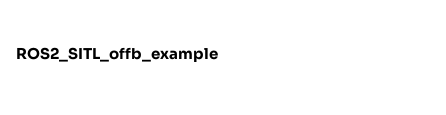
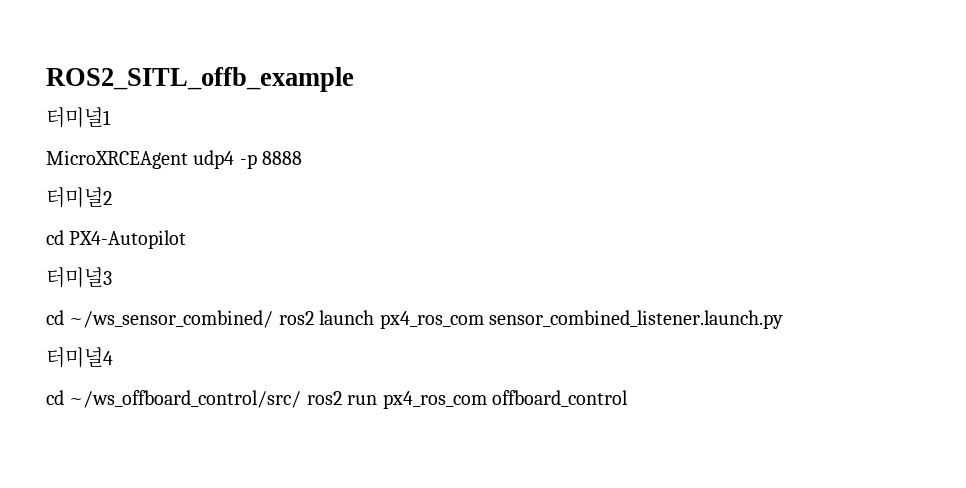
+ 터미널1
+ MicroXRCEAgent udp4 -p 8888
+ 터미널2
+ cd PX4-Autopilot
+ 터미널3
+ cd ~/ws_sensor_combined/ ros2 launch px4_ros_com sensor_combined_listener.launch.py
+ 터미널4
+ cd ~/ws_offboard_control/src/ ros2 run px4_ros_com offboard_control

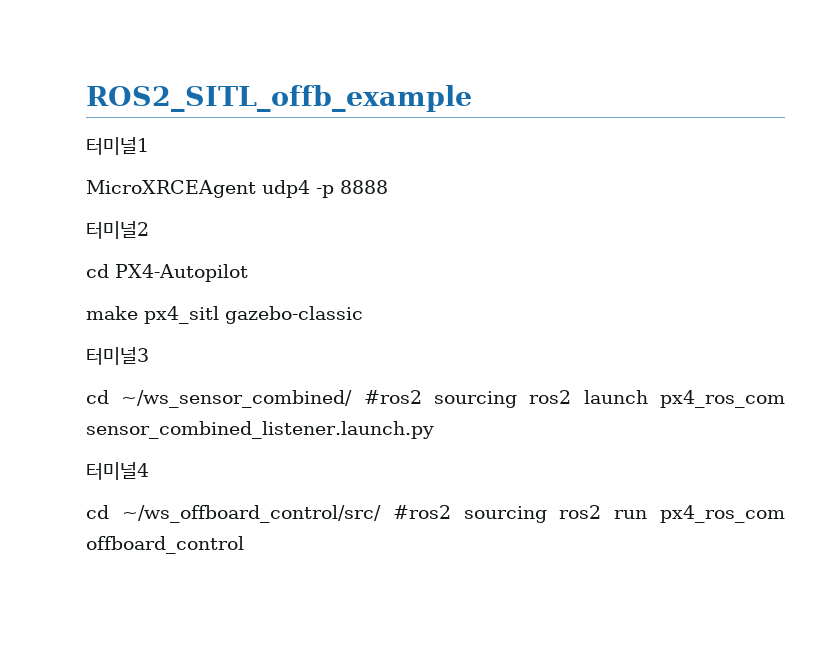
+ make px4_sitl gazebo-classic
- cd ~/ws_sensor_combined/ ros2 launch px4_ros_com sensor_combined_listener.launch.py
+ cd ~/ws_sensor_combined/ #ros2 sourcing ros2 launch px4_ros_com sensor_combined_listener.launch.py
- cd ~/ws_offboard_control/src/ ros2 run px4_ros_com offboard_control
+ cd ~/ws_offboard_control/src/ #ros2 sourcing ros2 run px4_ros_com offboard_control

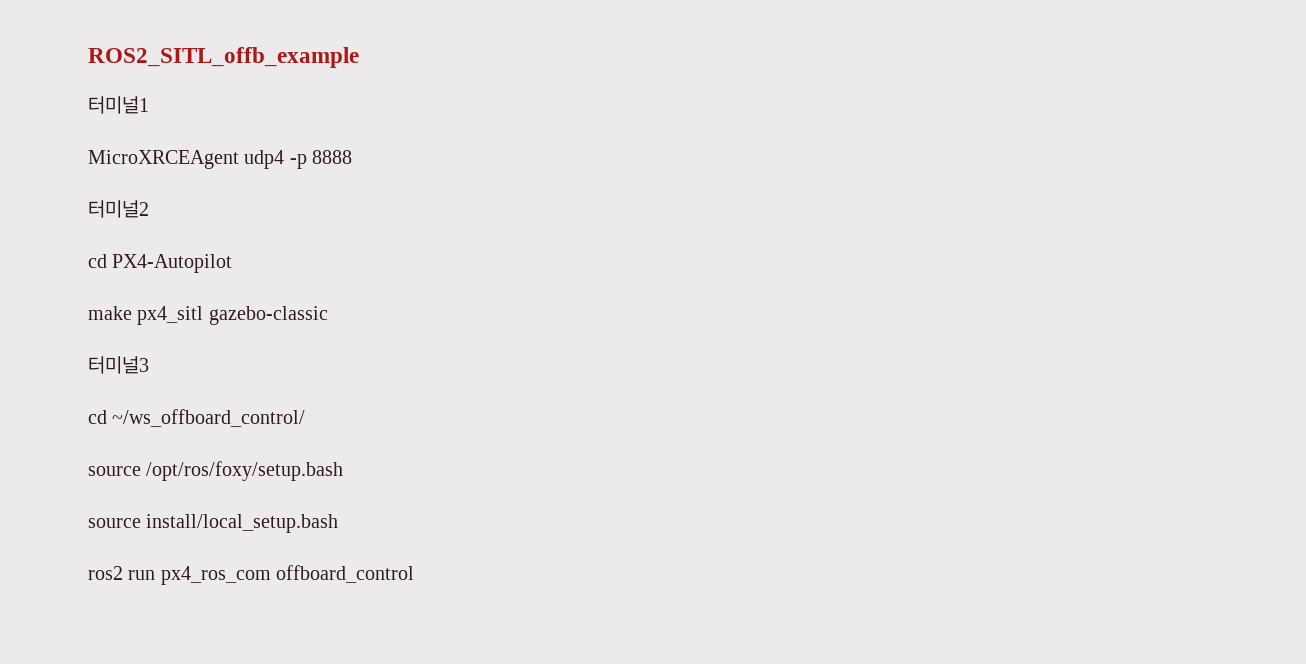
- cd ~/ws_sensor_combined/ #ros2 sourcing ros2 launch px4_ros_com sensor_combined_listener.launch.py
- 터미널4
- cd ~/ws_offboard_control/src/ #ros2 sourcing ros2 run px4_ros_com offboard_control
+ cd ~/ws_offboard_control/
+ source /opt/ros/foxy/setup.bash
+ source install/local_setup.bash
+ ros2 run px4_ros_com offboard_control

